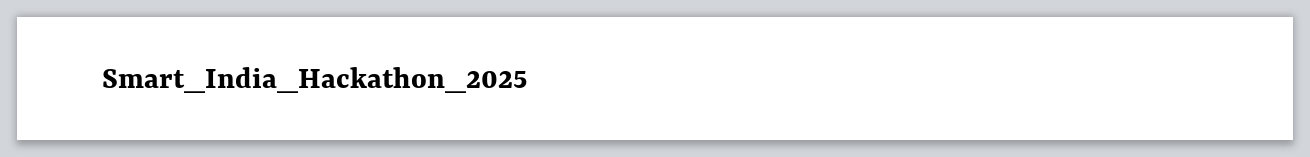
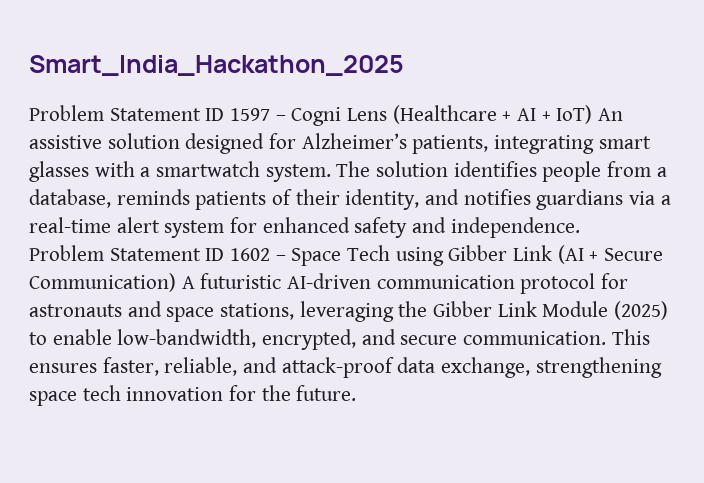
+ Problem Statement ID 1597 – Cogni Lens (Healthcare + AI + IoT) An assistive solution designed for Alzheimer’s patients, integrating smart glasses with a smartwatch system. The solution identifies people from a database, reminds patients of their identity, and notifies guardians via a real-time alert system for enhanced safety and independence.
+ Problem Statement ID 1602 – Space Tech using Gibber Link (AI + Secure Communication) A futuristic AI-driven communication protocol for astronauts and space stations, leveraging the Gibber Link Module (2025) to enable low-bandwidth, encrypted, and secure communication. This ensures faster, reliable, and attack-proof data exchange, strengthening space tech innovation for the future.

